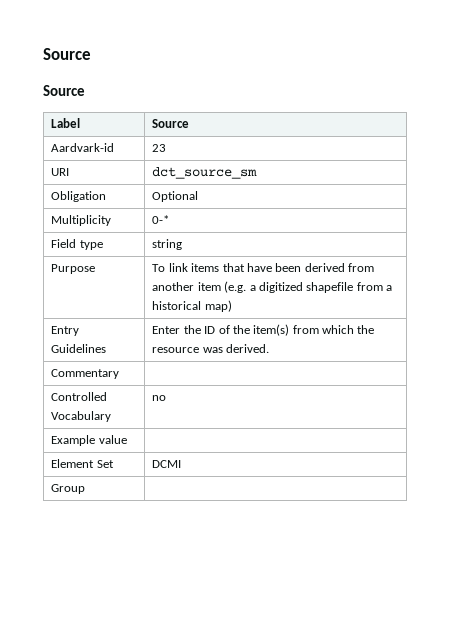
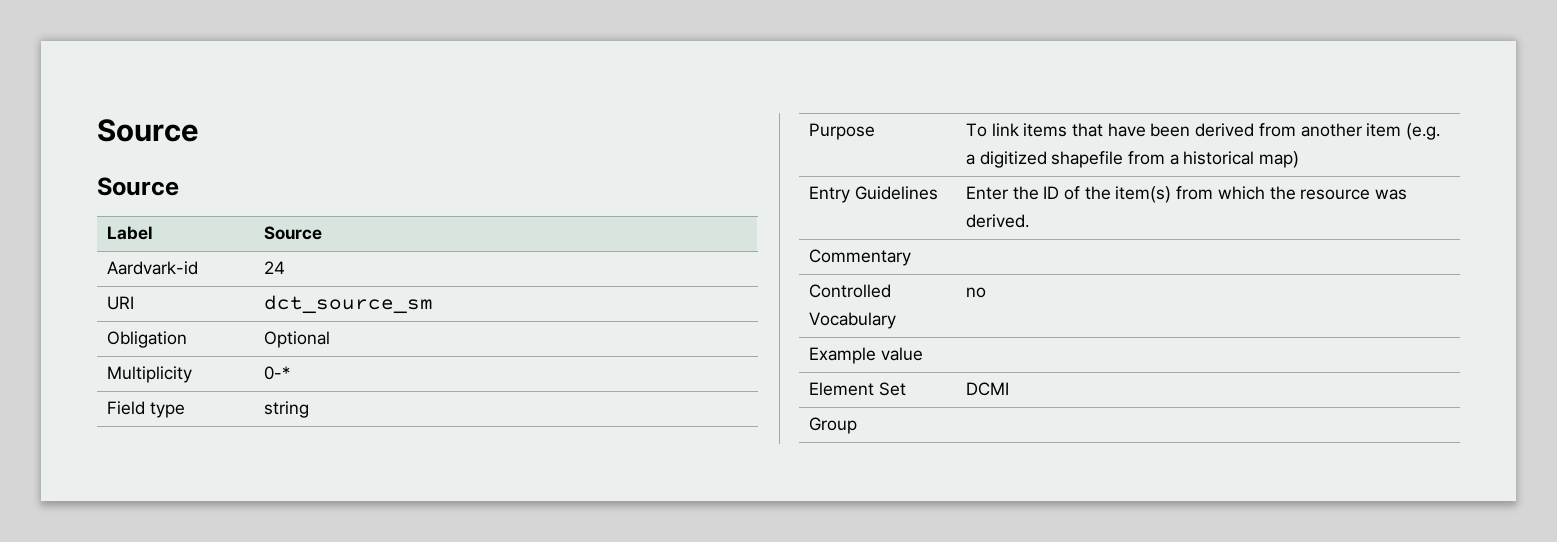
- Aardvark-id | 23
+ Aardvark-id | 24

